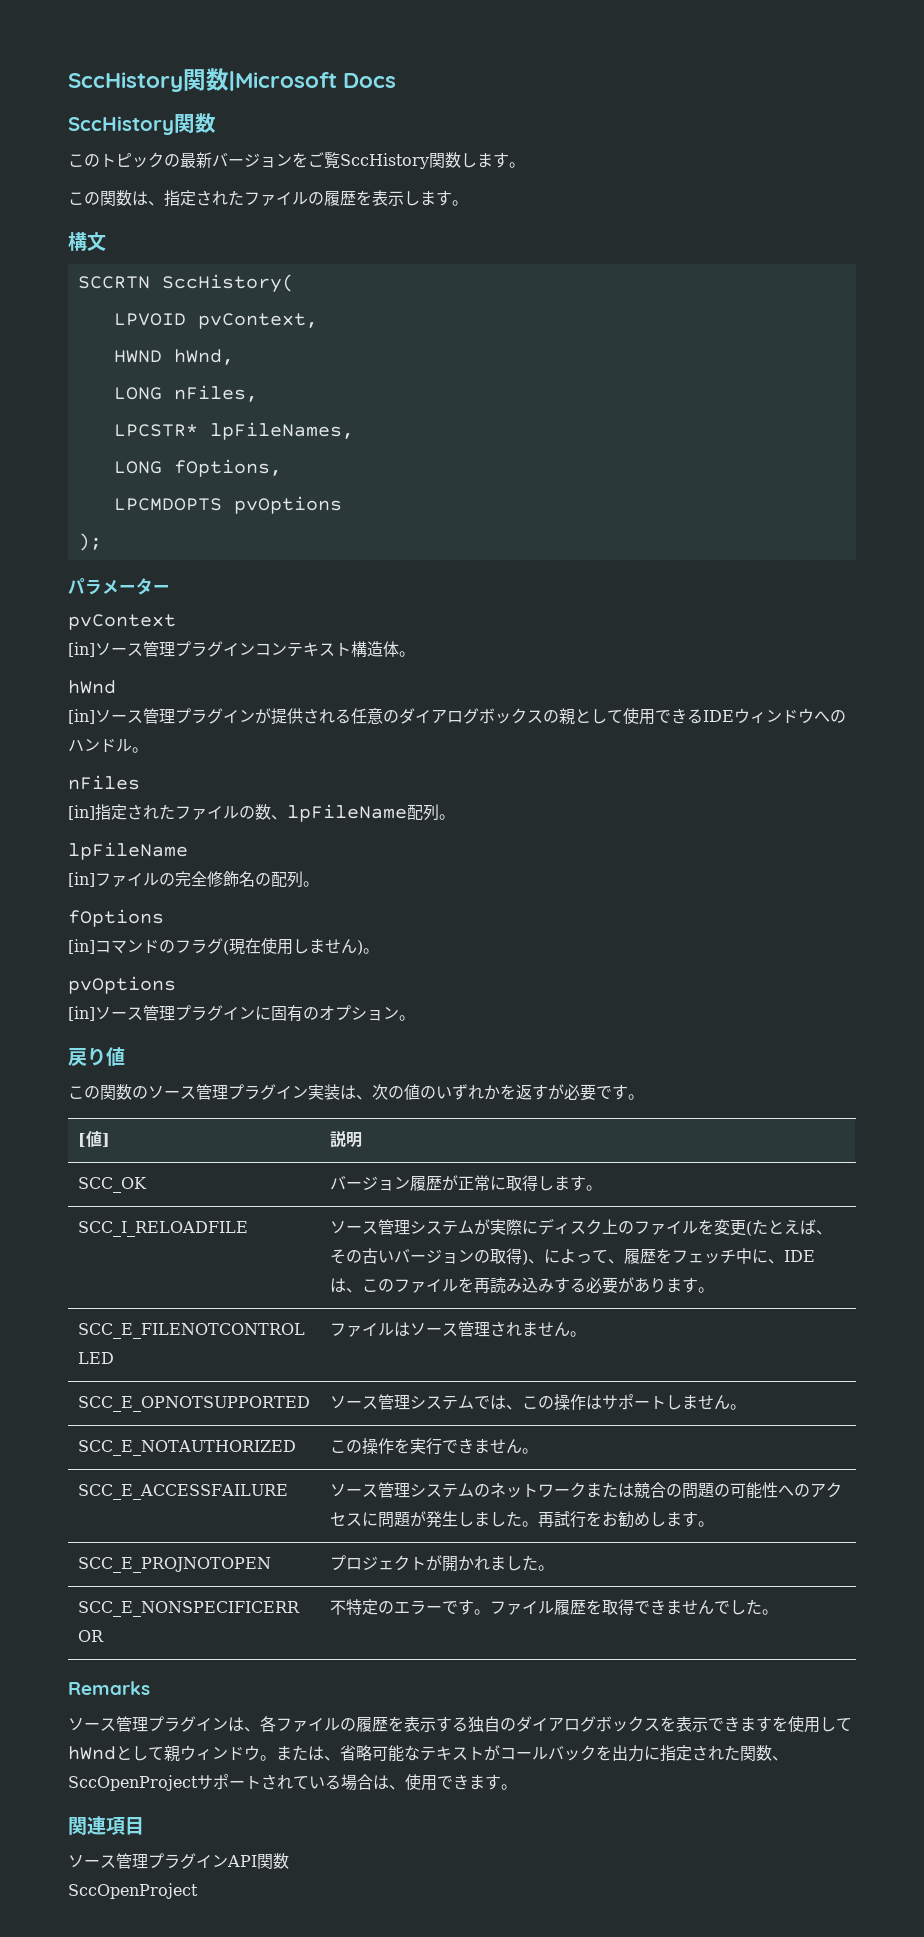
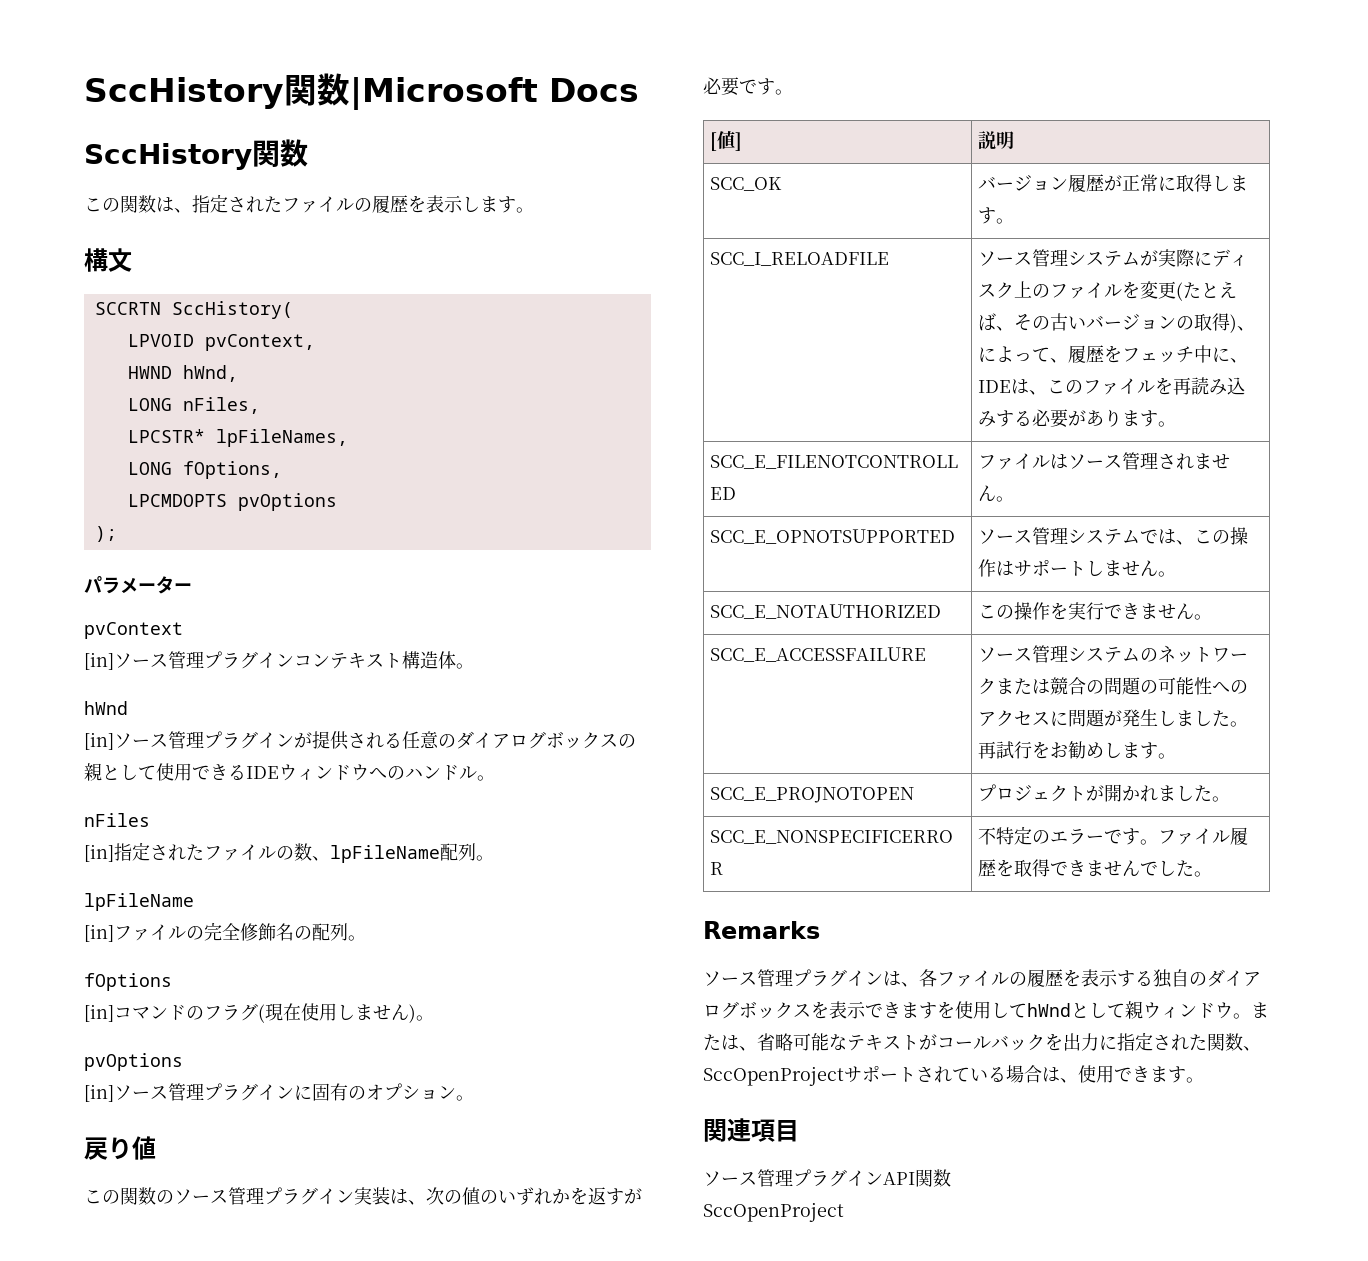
- このトピックの最新バージョンをご覧SccHistory関数します。

